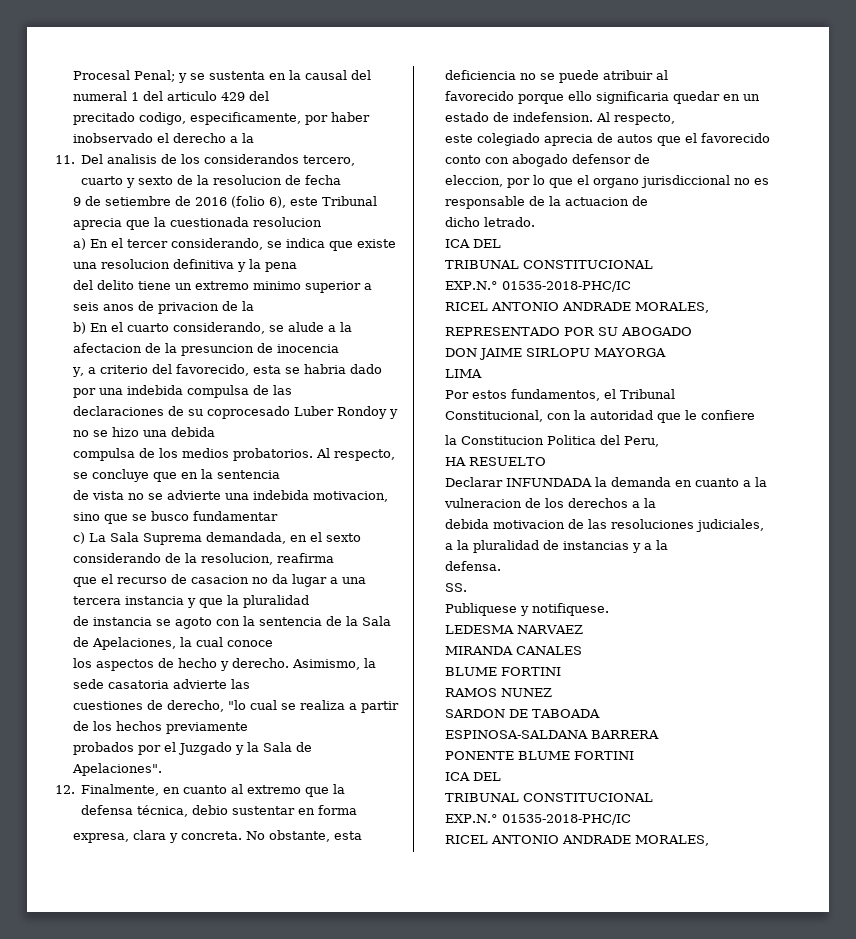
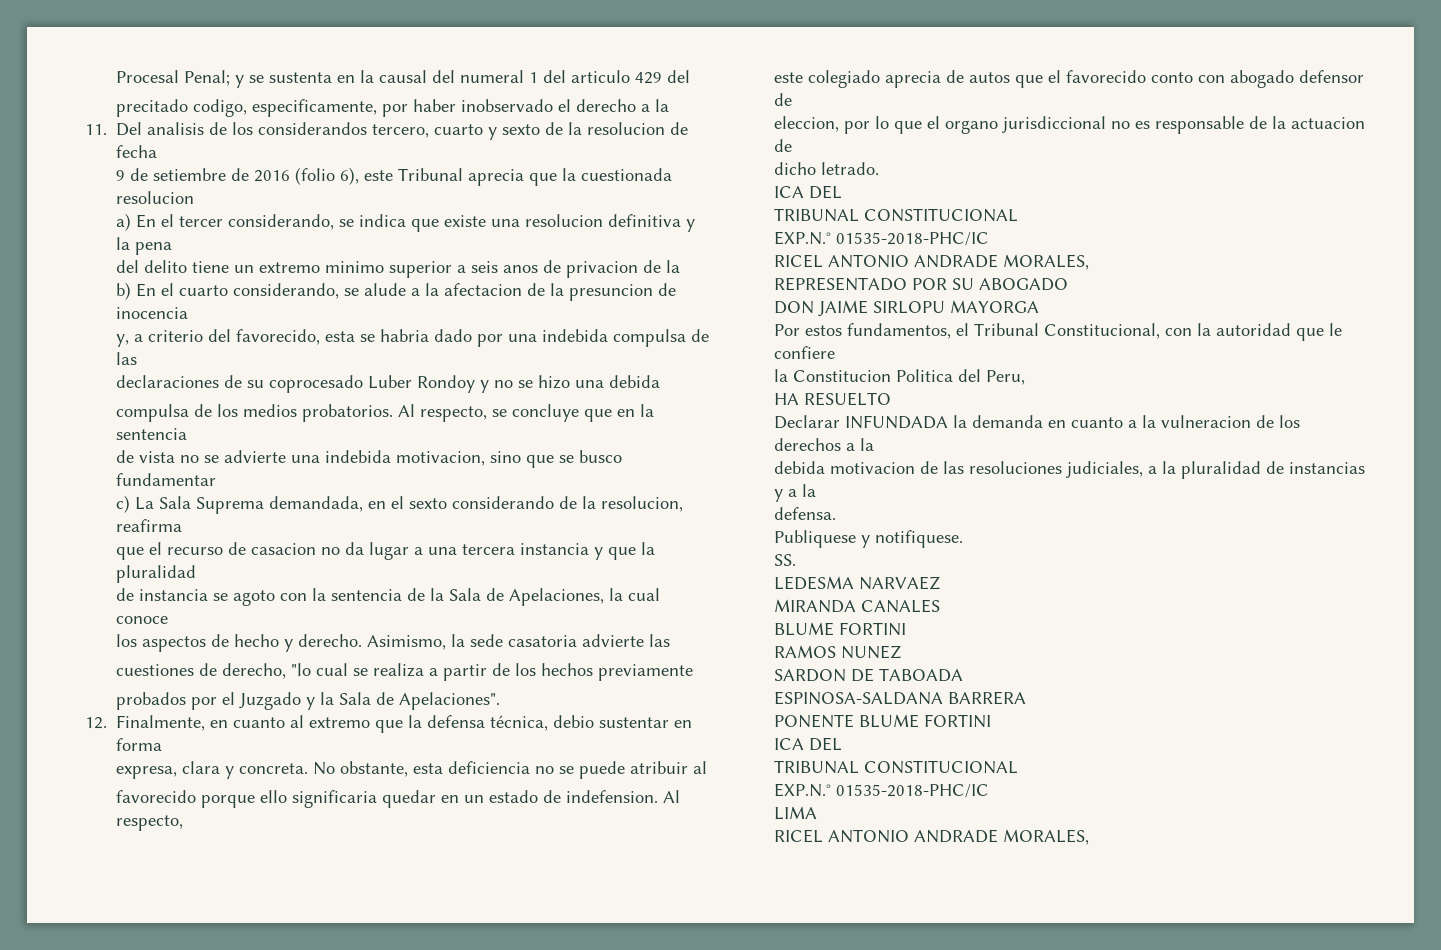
- LIMA
- SS.
+ SS.
+ LIMA

